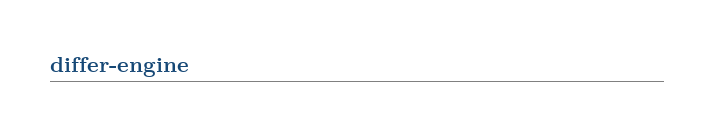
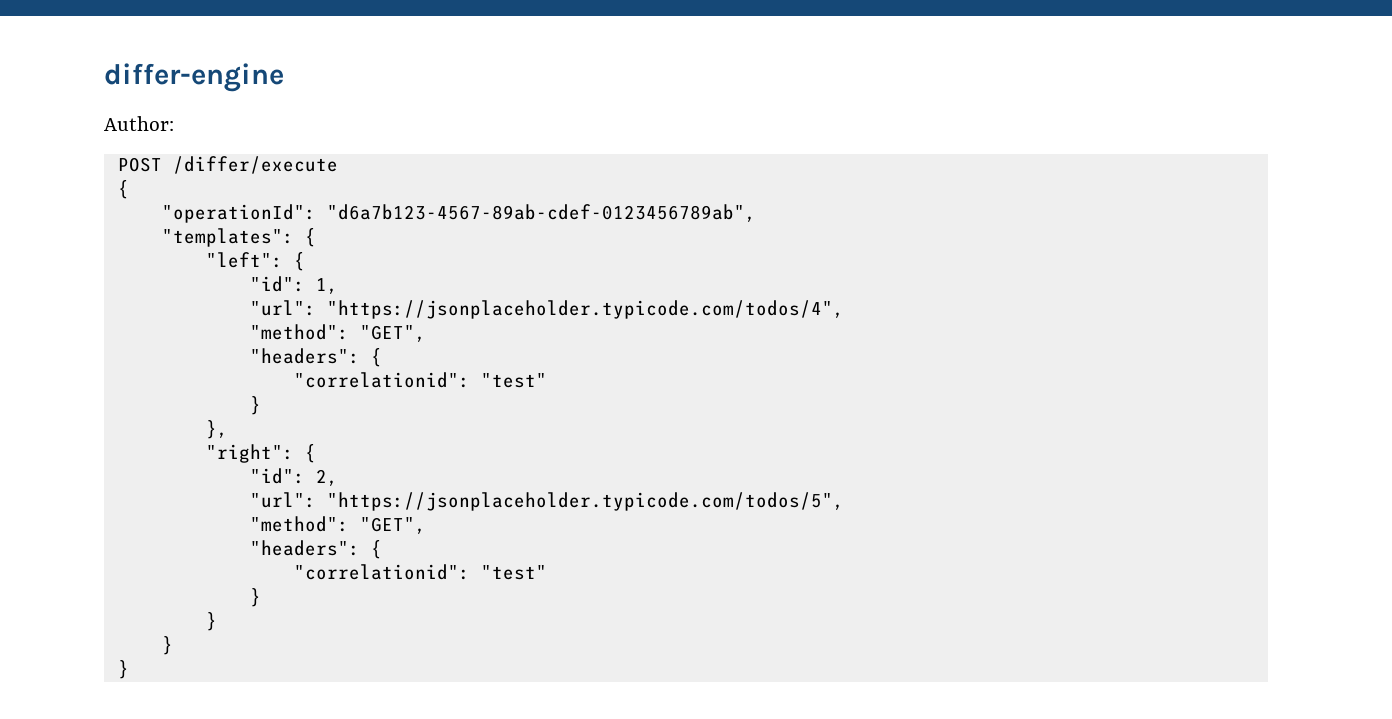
+ Author:
+ POST /differ/execute
+ {
+ "operationId": "d6a7b123-4567-89ab-cdef-0123456789ab",
+ "templates": {
+ "left": {
+ "id": 1,
+ "url": "https://jsonplaceholder.typicode.com/todos/4",
+ "method": "GET",
+ "headers": {
+ "correlationid": "test"
+ }
+ },
+ "right": {
+ "id": 2,
+ "url": "https://jsonplaceholder.typicode.com/todos/5",
+ "method": "GET",
+ "headers": {
+ "correlationid": "test"
+ }
+ }
+ }
+ }

